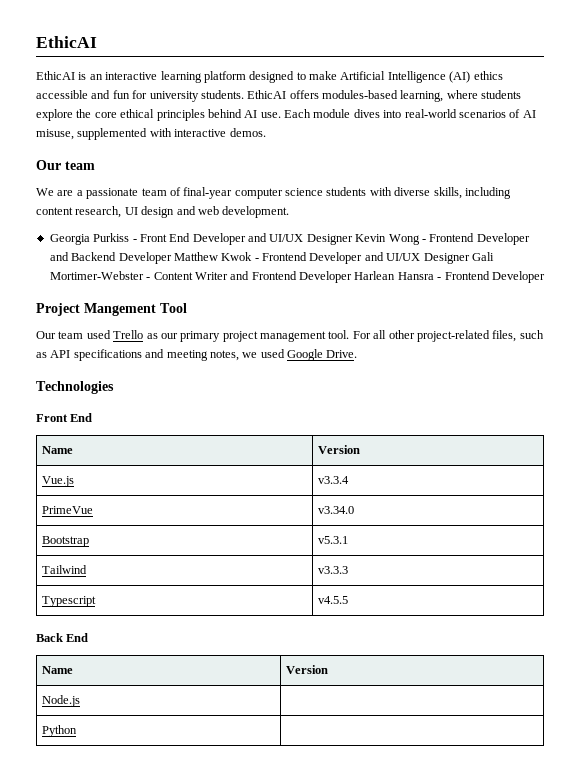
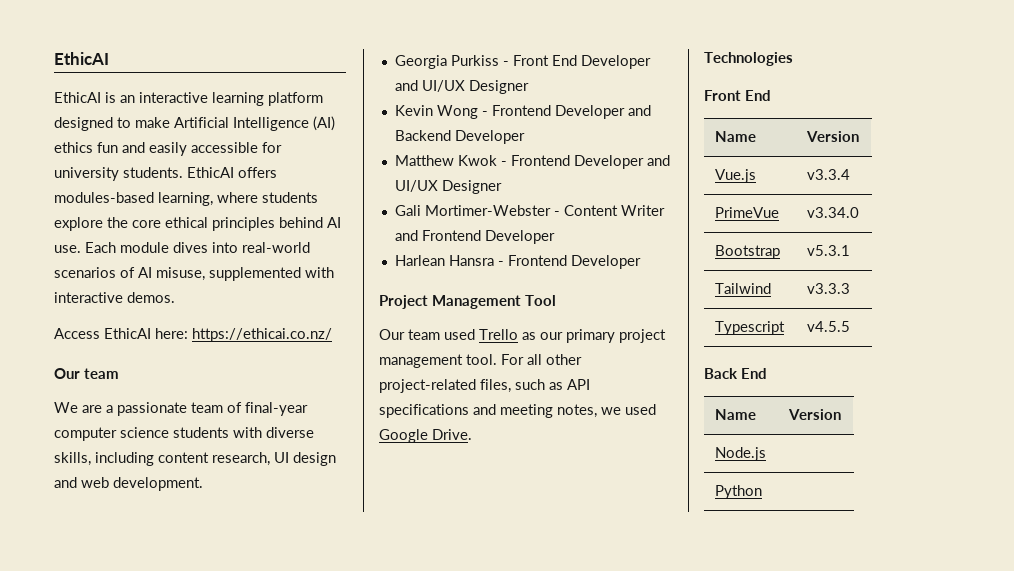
- EthicAI is an interactive learning platform designed to make Artificial Intelligence (AI) ethics accessible and fun for university students.
+ EthicAI is an interactive learning platform designed to make Artificial Intelligence (AI) ethics fun and easily accessible for university students.
+ Access EthicAI here: https://ethicai.co.nz/
- Georgia Purkiss - Front End Developer and UI/UX Designer Kevin Wong - Frontend Developer and Backend Developer Matthew Kwok - Frontend Developer and UI/UX Designer Gali Mortimer-Webster - Content Writer and Frontend Developer Harlean Hansra - Frontend Developer
+ Georgia Purkiss - Front End Developer and UI/UX Designer
+ Kevin Wong - Frontend Developer and Backend Developer
+ Matthew Kwok - Frontend Developer and UI/UX Designer
+ Gali Mortimer-Webster - Content Writer and Frontend Developer
+ Harlean Hansra - Frontend Developer
- Project Mangement Tool
+ Project Management Tool

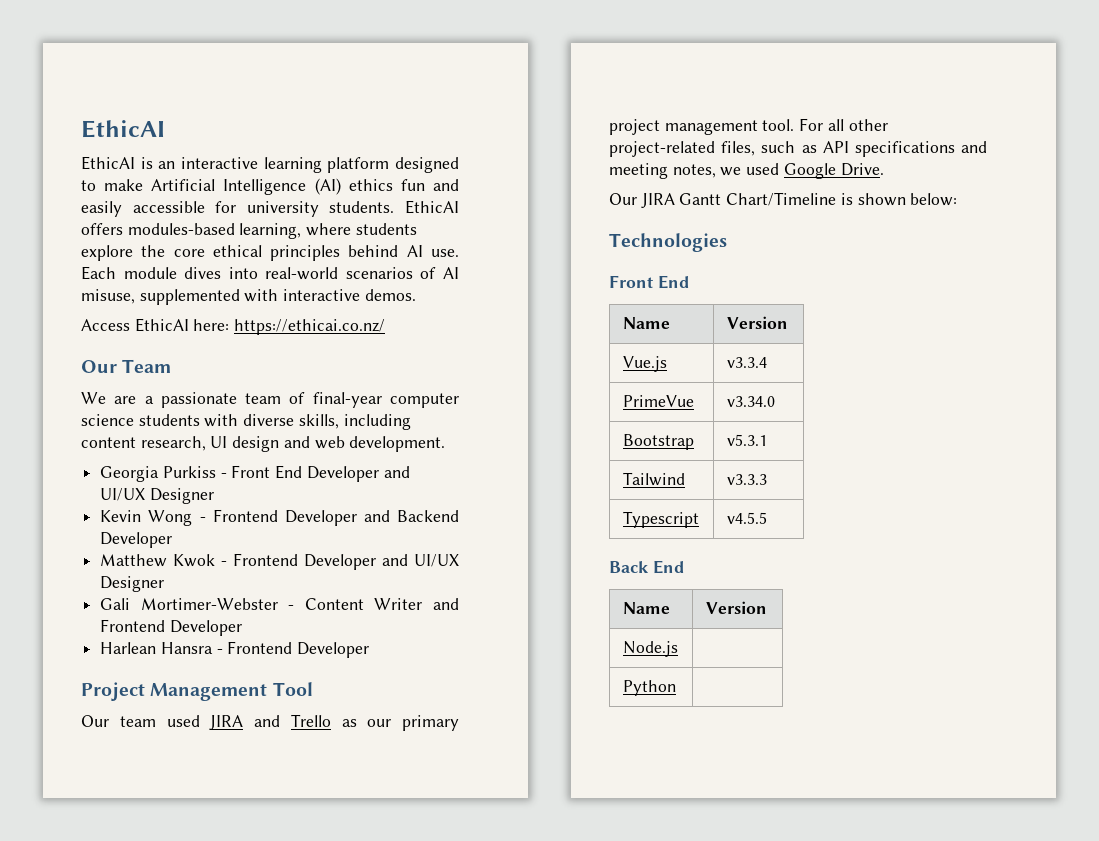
  Access EthicAI here: https://ethicai.co.nz/
- Our team
+ Our Team
- Our team used Trello as our primary project management tool.
+ Our team used JIRA and Trello as our primary project management tool.
+ Our JIRA Gantt Chart/Timeline is shown below:

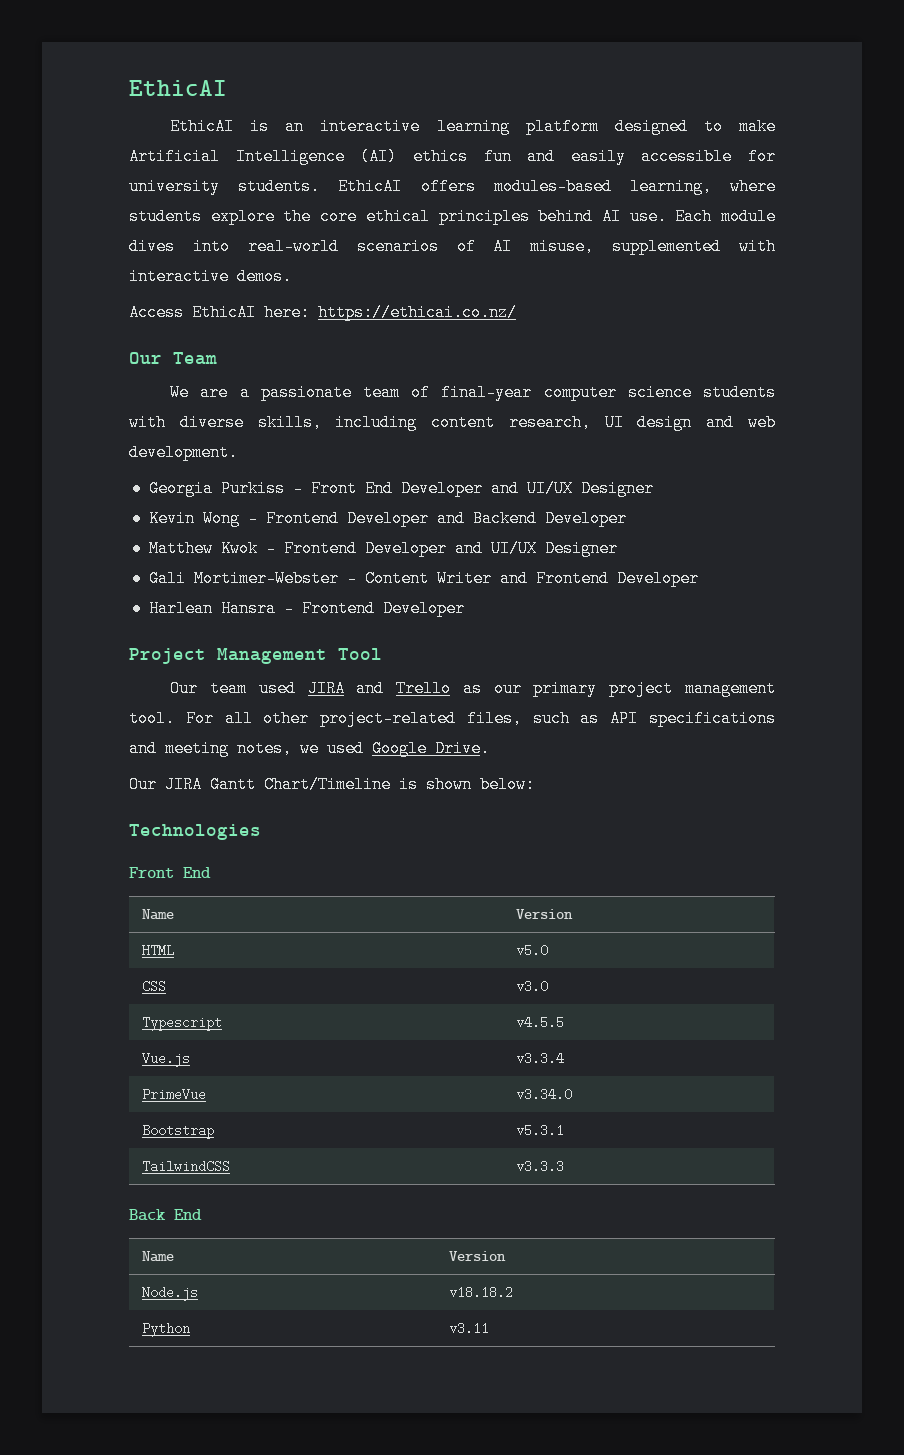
+ HTML | v5.0
+ CSS | v3.0
+ Typescript | v4.5.5
- Tailwind | v3.3.3
+ TailwindCSS | v3.3.3
- Typescript | v4.5.5
- Node.js |
+ Node.js | v18.18.2
- Python |
+ Python | v3.11

